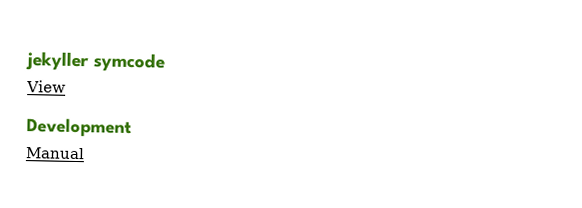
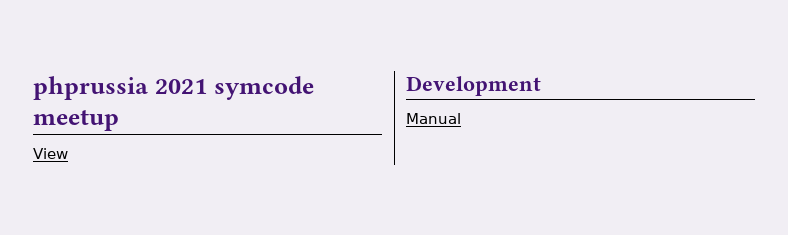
- jekyller symcode
+ phprussia 2021 symcode meetup

